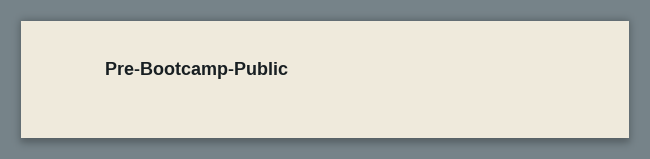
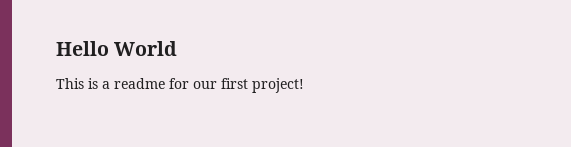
- Pre-Bootcamp-Public
+ Hello World
+ This is a readme for our first project!

